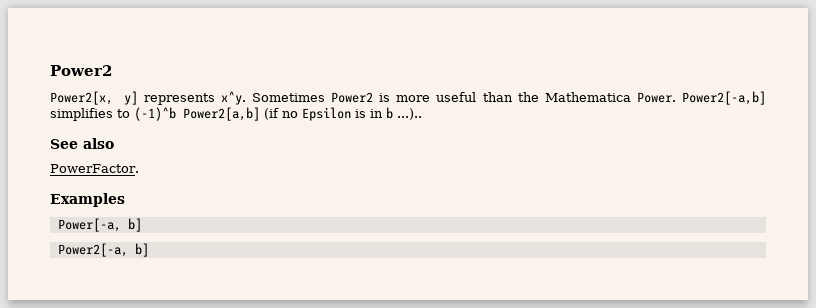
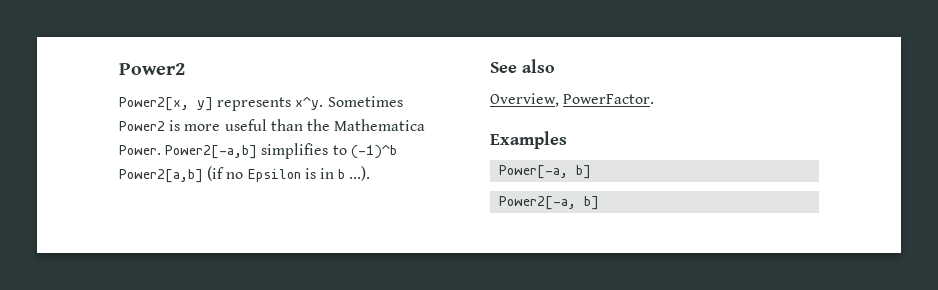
- Power2[-a,b] simplifies to (-1)^b Power2[a,b] (if no Epsilon is in b ...)..
+ Power2[-a,b] simplifies to (-1)^b Power2[a,b] (if no Epsilon is in b ...).
- PowerFactor.
+ Overview, PowerFactor.

